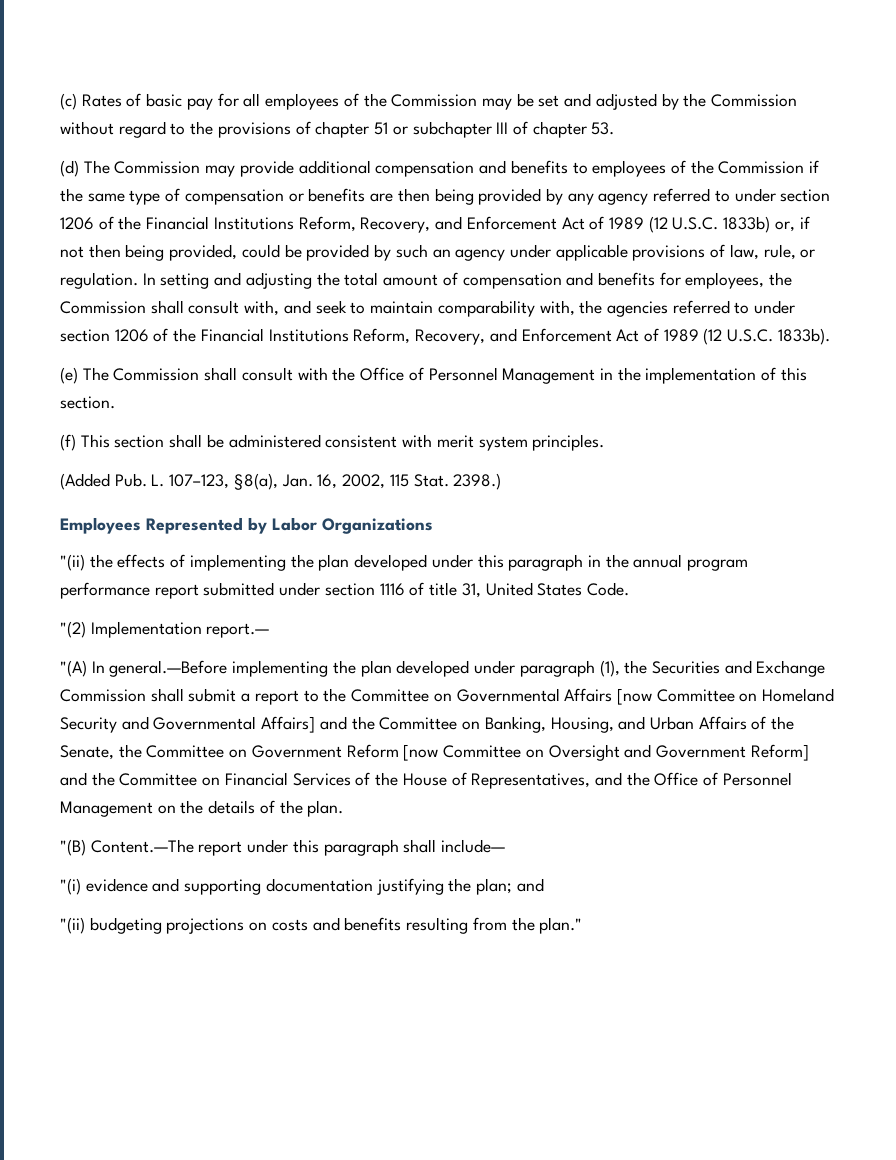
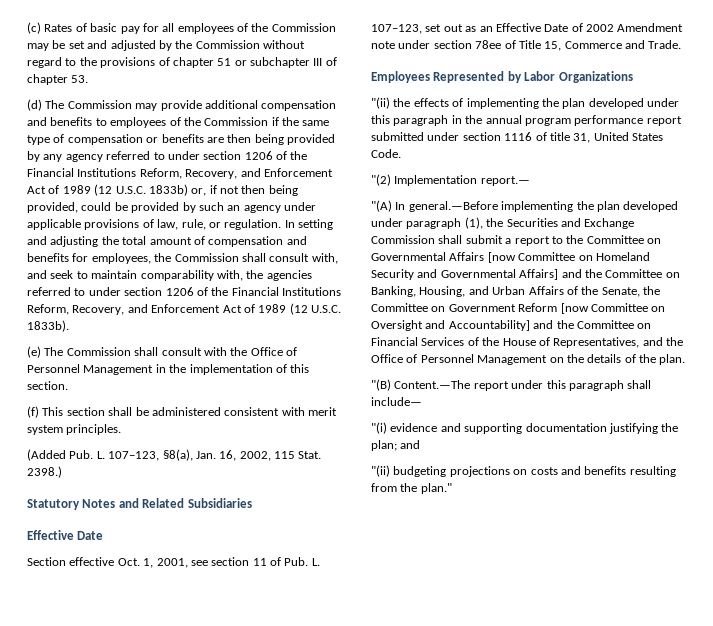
+ Statutory Notes and Related Subsidiaries
+ Effective Date
+ Section effective Oct. 1, 2001, see section 11 of Pub. L. 107–123, set out as an Effective Date of 2002 Amendment note under section 78ee of Title 15, Commerce and Trade.
- "(A) In general.—Before implementing the plan developed under paragraph (1), the Securities and Exchange Commission shall submit a report to the Committee on Governmental Affairs [now Committee on Homeland Security and Governmental Affairs] and the Committee on Banking, Housing, and Urban Affairs of the Senate, the Committee on Government Reform [now Committee on Oversight and Government Reform] and the Committee on Financial Services of the House of Representatives, and the Office of Personnel Management on the details of the plan.
+ "(A) In general.—Before implementing the plan developed under paragraph (1), the Securities and Exchange Commission shall submit a report to the Committee on Governmental Affairs [now Committee on Homeland Security and Governmental Affairs] and the Committee on Banking, Housing, and Urban Affairs of the Senate, the Committee on Government Reform [now Committee on Oversight and Accountability] and the Committee on Financial Services of the House of Representatives, and the Office of Personnel Management on the details of the plan.

